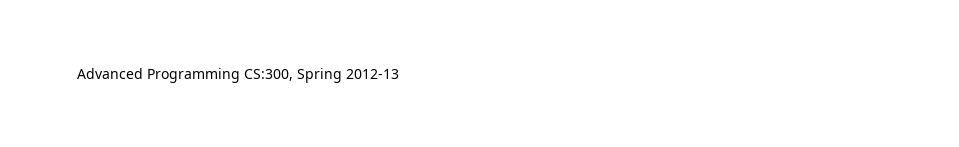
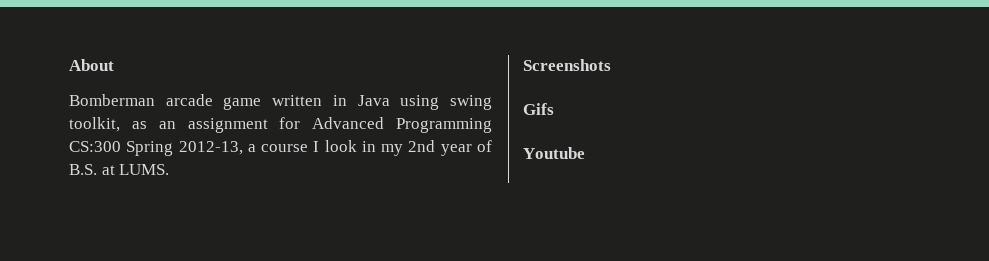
- Advanced Programming CS:300, Spring 2012-13
+ About
+ Bomberman arcade game written in Java using swing toolkit, as an assignment for Advanced Programming CS:300 Spring 2012-13, a course I look in my 2nd year of B.S. at LUMS.
+ Screenshots
+ Gifs
+ Youtube

